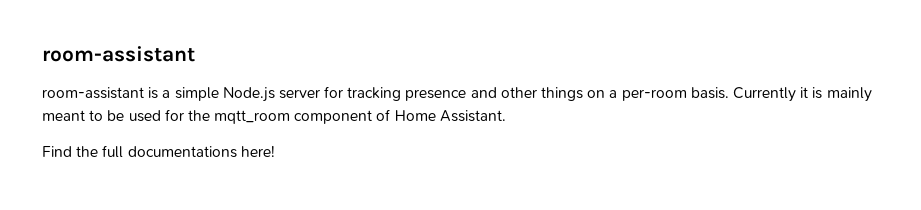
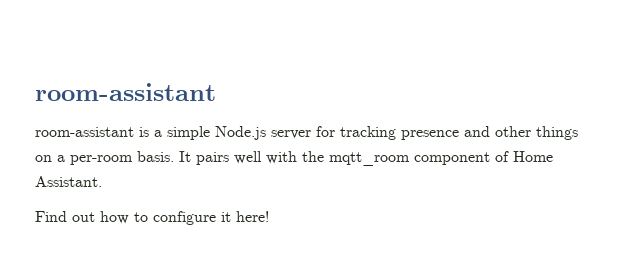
- Currently it is mainly meant to be used for the mqtt_room component of Home Assistant.
+ It pairs well with the mqtt_room component of Home Assistant.
- Find the full documentations here!
+ Find out how to configure it here!

